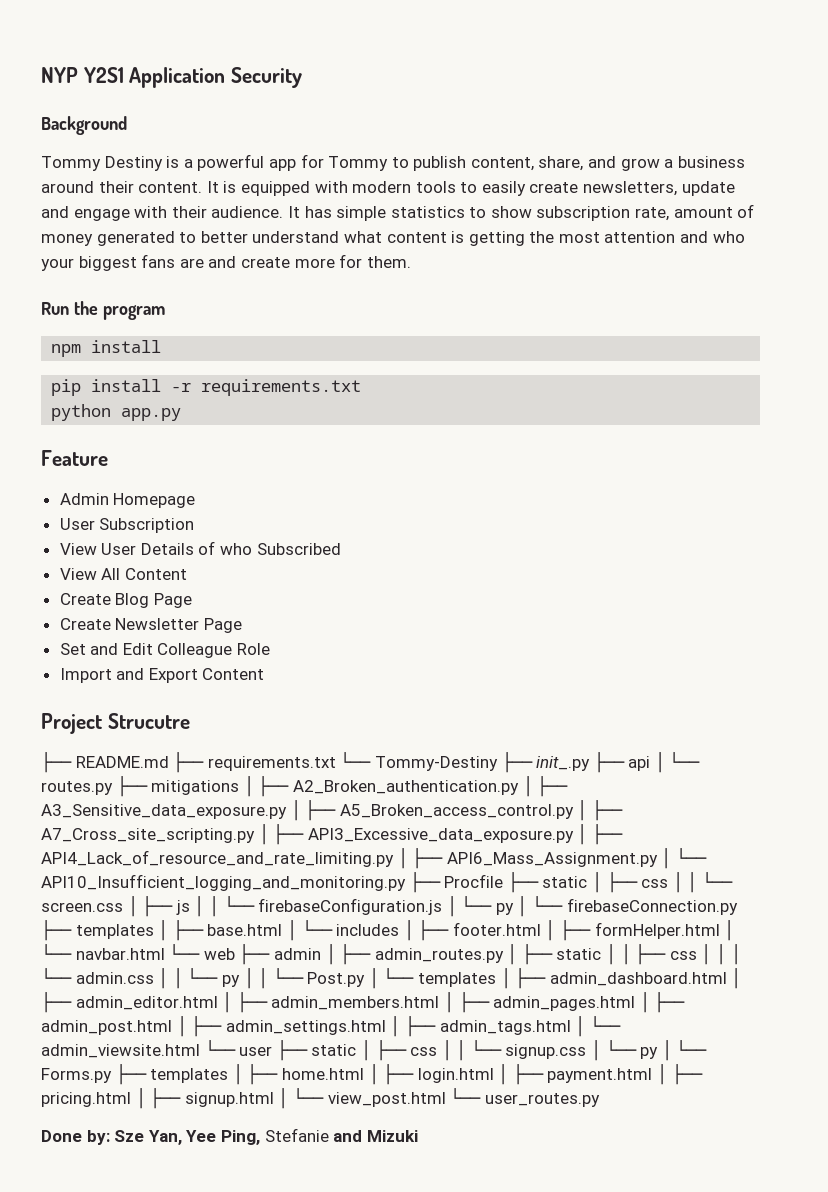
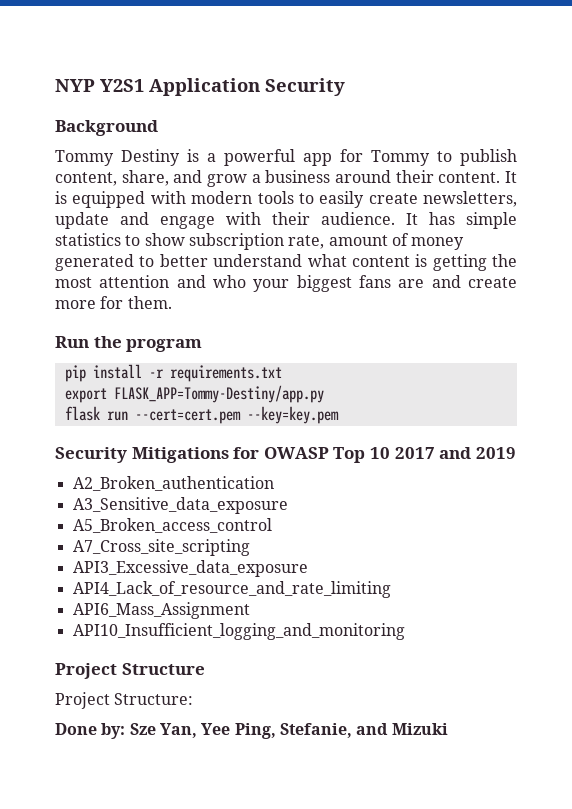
- npm install
- python app.py
- Feature
- Admin Homepage
- User Subscription
- View User Details of who Subscribed
- View All Content
- Create Blog Page
- Create Newsletter Page
- Set and Edit Colleague Role
- Import and Export Content
- Project Strucutre
- ├── README.md ├── requirements.txt └── Tommy-Destiny ├── init_.py ├── api │ └── routes.py ├── mitigations │ ├── A2_Broken_authentication.py │ ├── A3_Sensitive_data_exposure.py │ ├── A5_Broken_access_control.py │ ├── A7_Cross_site_scripting.py │ ├── API3_Excessive_data_exposure.py │ ├── API4_Lack_of_resource_and_rate_limiting.py │ ├── API6_Mass_Assignment.py │ └── API10_Insufficient_logging_and_monitoring.py ├── Procfile ├── static │ ├── css │ │ └── screen.css │ ├── js │ │ └── firebaseConfiguration.js │ └── py │ └── firebaseConnection.py ├── templates │ ├── base.html │ └── includes │ ├── footer.html │ ├── formHelper.html │ └── navbar.html └── web ├── admin │ ├── admin_routes.py │ ├── static │ │ ├── css │ │ │ └── admin.css │ │ └── py │ │ └── Post.py │ └── templates │ ├── admin_dashboard.html │ ├── admin_editor.html │ ├── admin_members.html │ ├── admin_pages.html │ ├── admin_post.html │ ├── admin_settings.html │ ├── admin_tags.html │ └── admin_viewsite.html └── user ├── static │ ├── css │ │ └── signup.css │ └── py │ └── Forms.py ├── templates │ ├── home.html │ ├── login.html │ ├── payment.html │ ├── pricing.html │ ├── signup.html │ └── view_post.html └── user_routes.py
+ export FLASK_APP=Tommy-Destiny/app.py
+ flask run --cert=cert.pem --key=key.pem
+ Security Mitigations for OWASP Top 10 2017 and 2019
+ A2_Broken_authentication
+ A3_Sensitive_data_exposure
+ A5_Broken_access_control
+ A7_Cross_site_scripting
+ API3_Excessive_data_exposure
+ API4_Lack_of_resource_and_rate_limiting
+ API6_Mass_Assignment
+ API10_Insufficient_logging_and_monitoring
+ Project Structure
+ Project Structure:
- Done by: Sze Yan, Yee Ping, Stefanie and Mizuki
+ Done by: Sze Yan, Yee Ping, Stefanie, and Mizuki

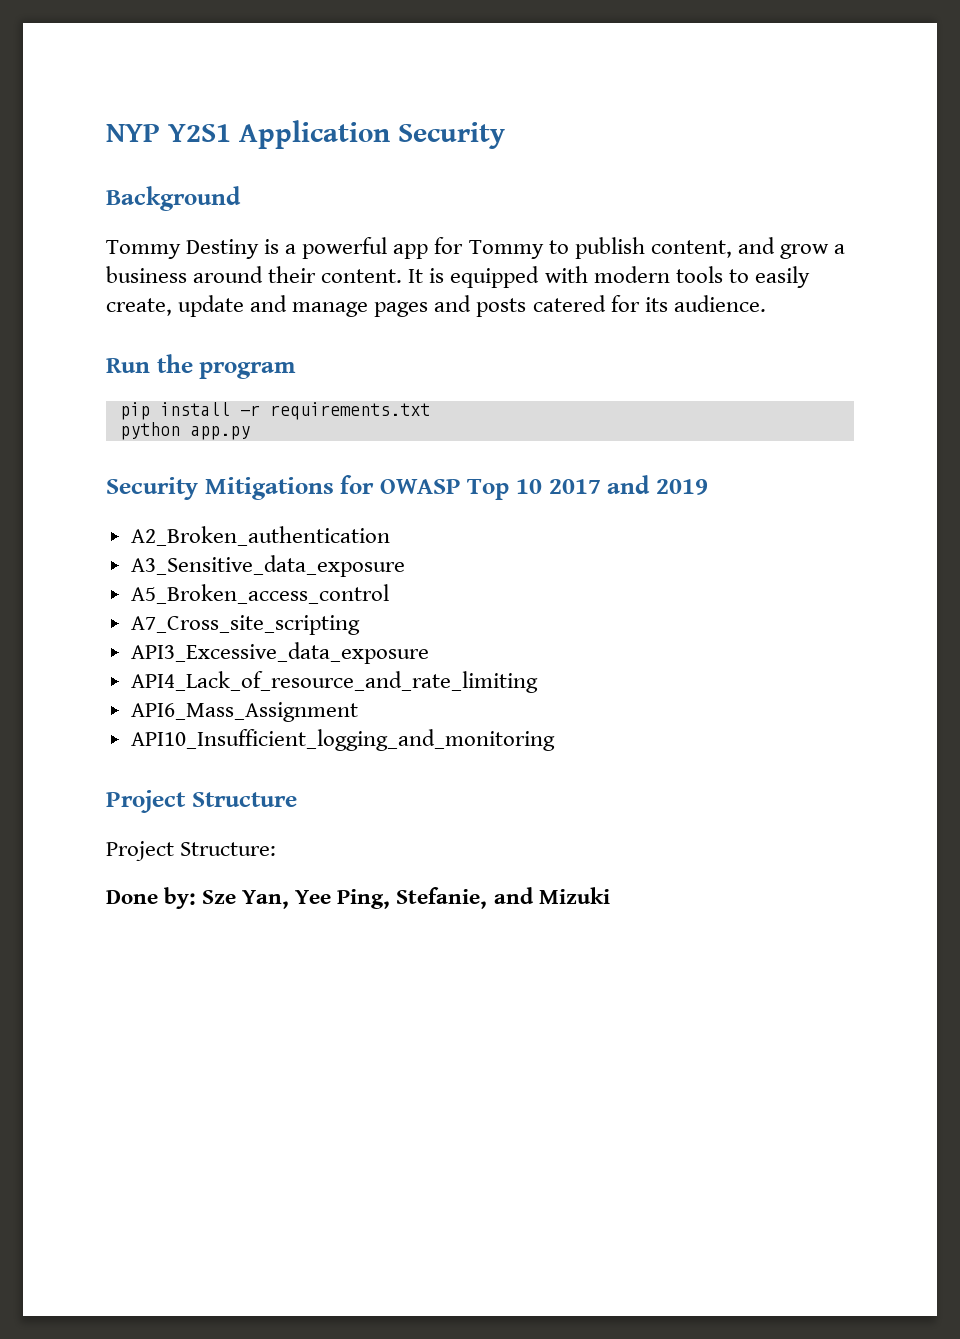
- Tommy Destiny is a powerful app for Tommy to publish content, share, and grow a business around their content.
+ Tommy Destiny is a powerful app for Tommy to publish content, and grow a business around their content.
- It is equipped with modern tools to easily create newsletters, update and engage with their audience. It has simple statistics to show subscription rate, amount of money generated to better understand what content is getting the most attention and who your biggest fans are and create more for them.
+ It is equipped with modern tools to easily create, update and manage pages and posts catered for its audience.
- export FLASK_APP=Tommy-Destiny/app.py
- flask run --cert=cert.pem --key=key.pem
+ python app.py

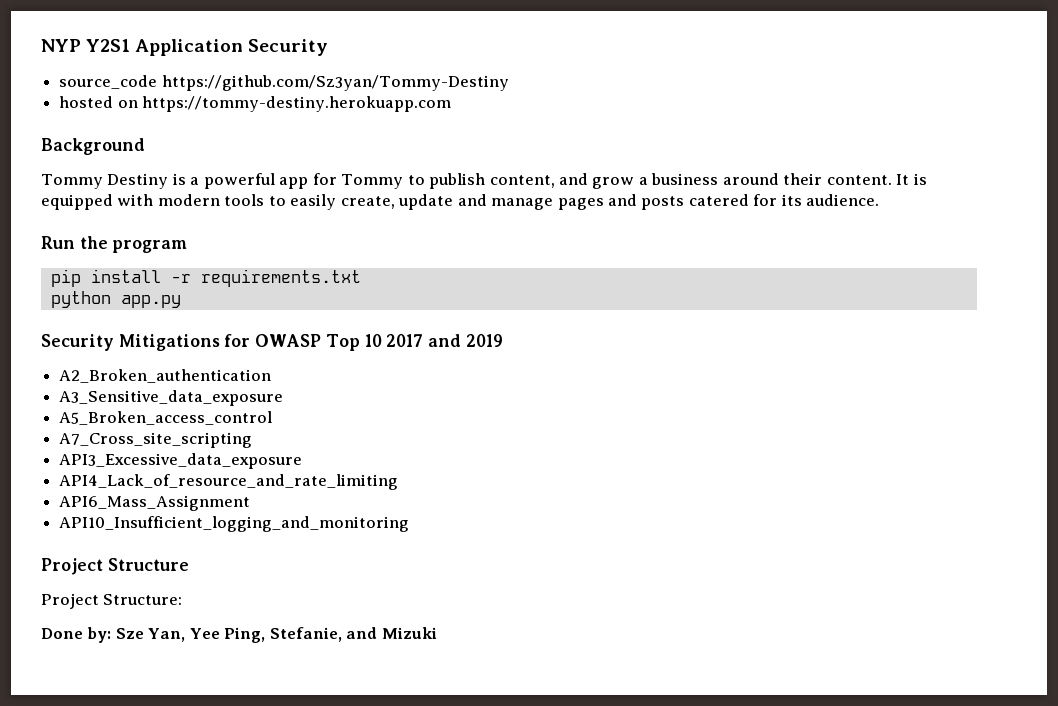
+ source_code https://github.com/Sz3yan/Tommy-Destiny
+ hosted on https://tommy-destiny.herokuapp.com

